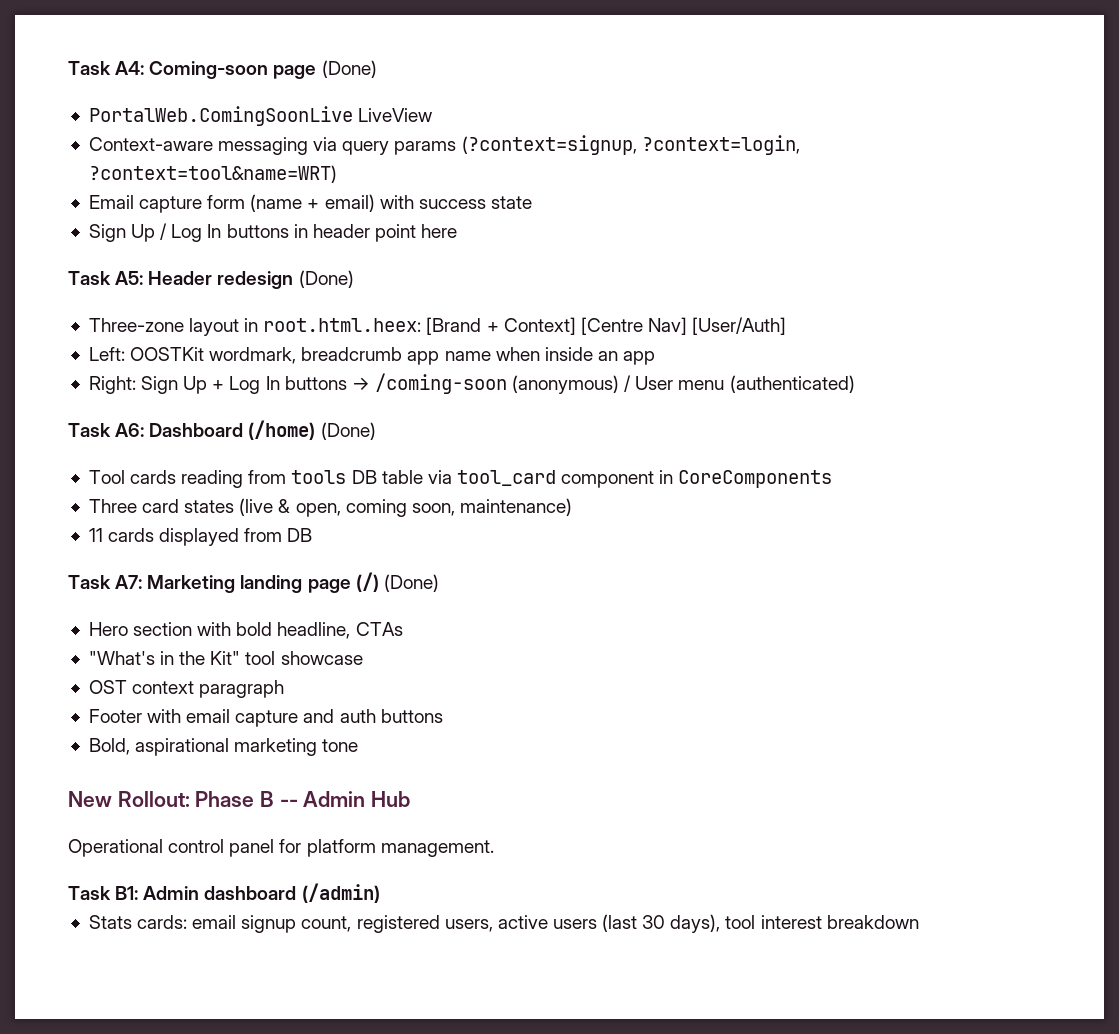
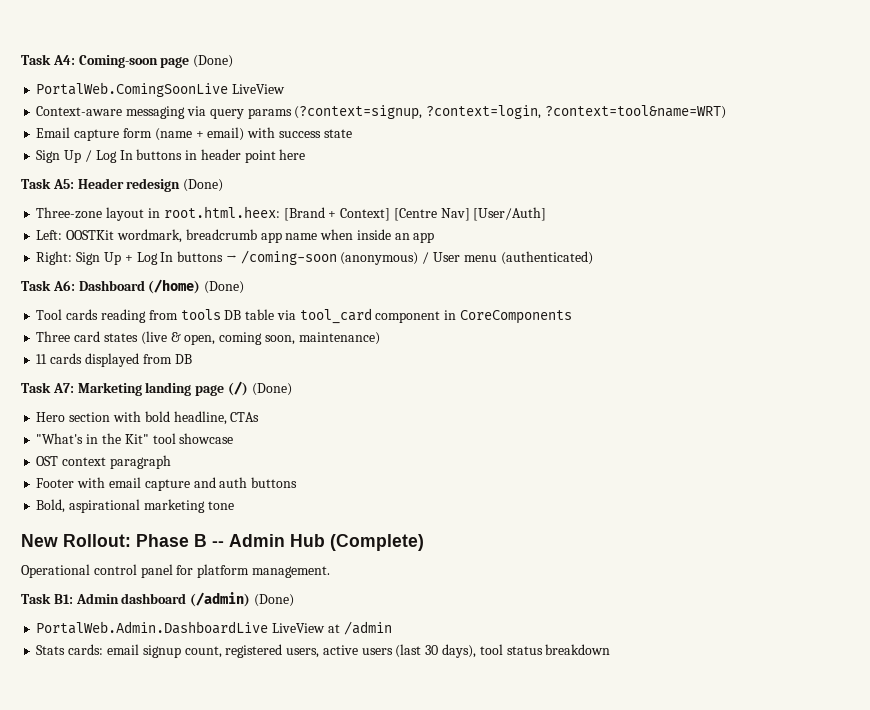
- New Rollout: Phase B -- Admin Hub
+ New Rollout: Phase B -- Admin Hub (Complete)
- Task B1: Admin dashboard (/admin)
+ Task B1: Admin dashboard (/admin) (Done)
+ PortalWeb.Admin.DashboardLive LiveView at /admin
- Stats cards: email signup count, registered users, active users (last 30 days), tool interest breakdown
+ Stats cards: email signup count, registered users, active users (last 30 days), tool status breakdown

